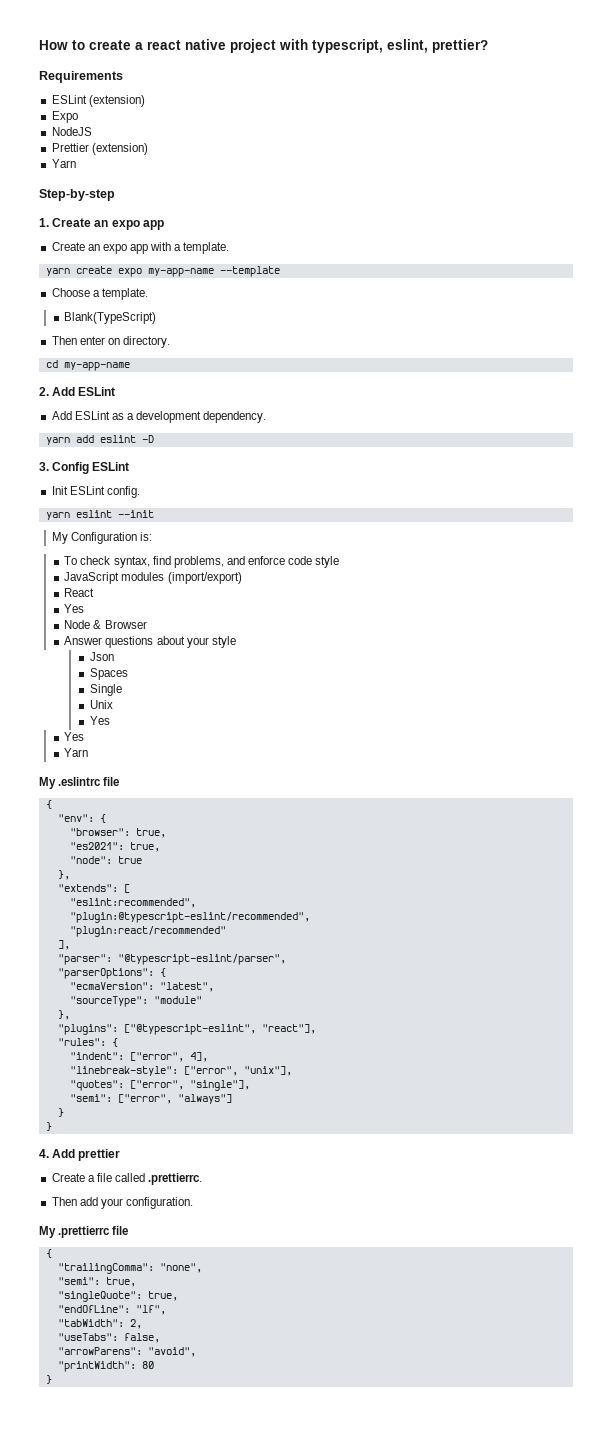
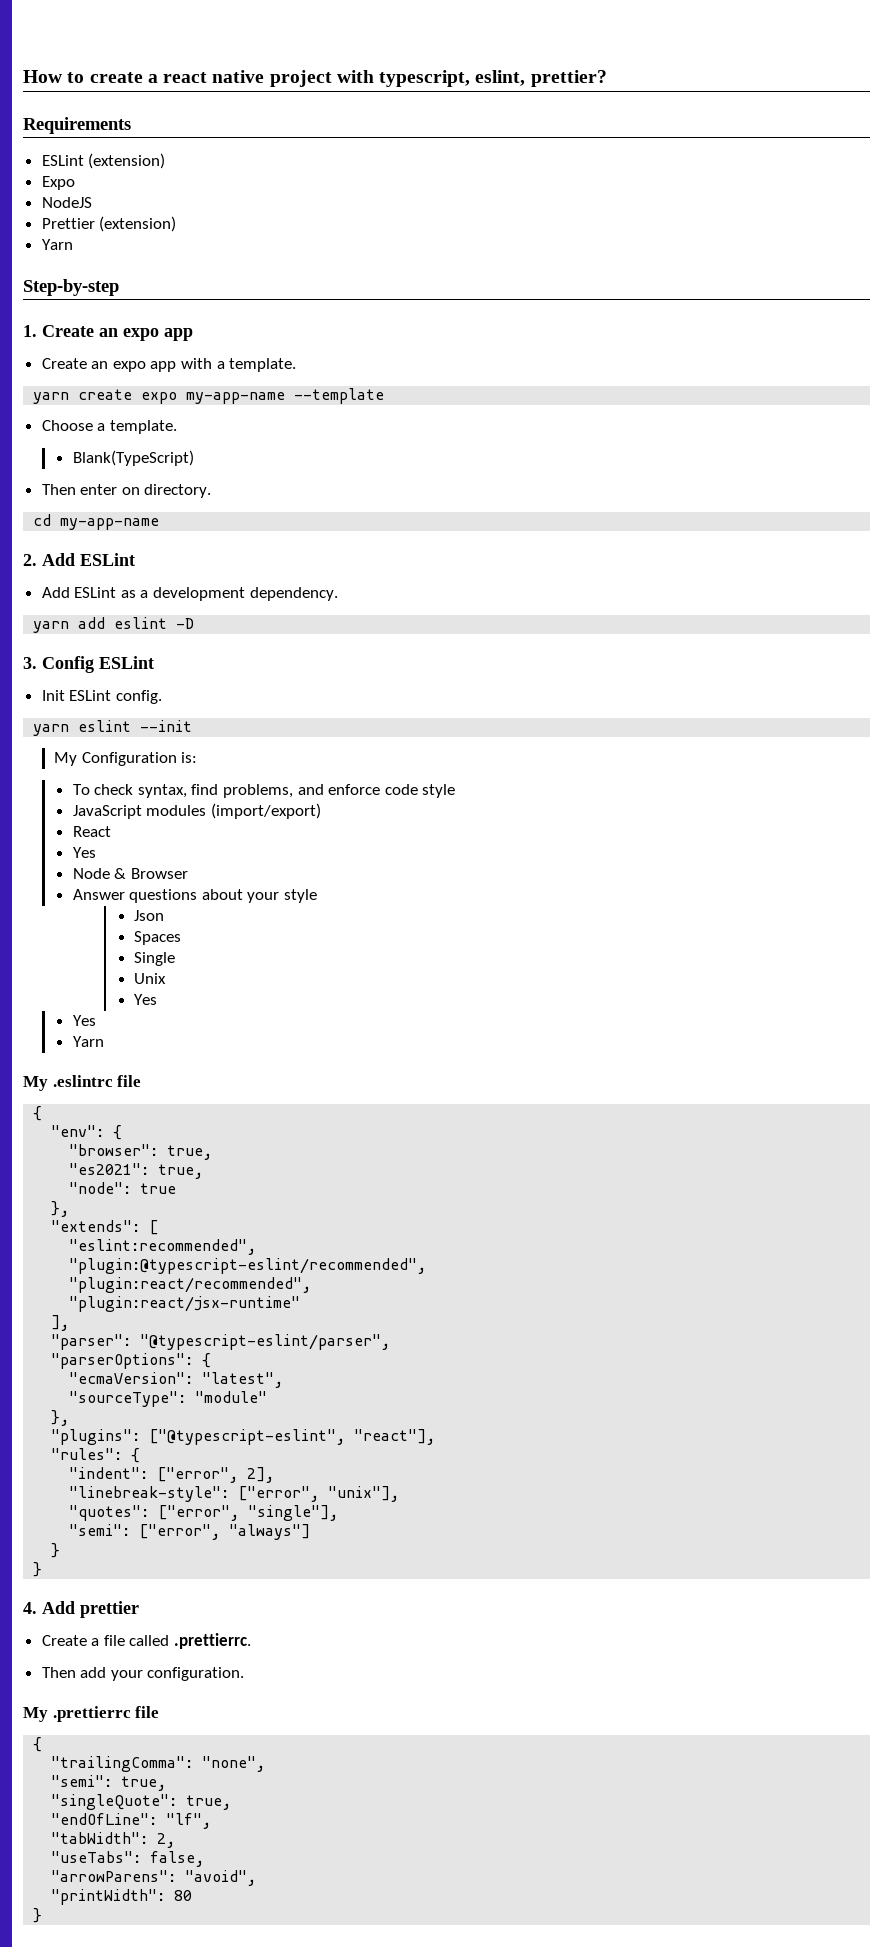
- "plugin:react/recommended"
+ "plugin:react/recommended",
+ "plugin:react/jsx-runtime"
- "indent": ["error", 4],
+ "indent": ["error", 2],

